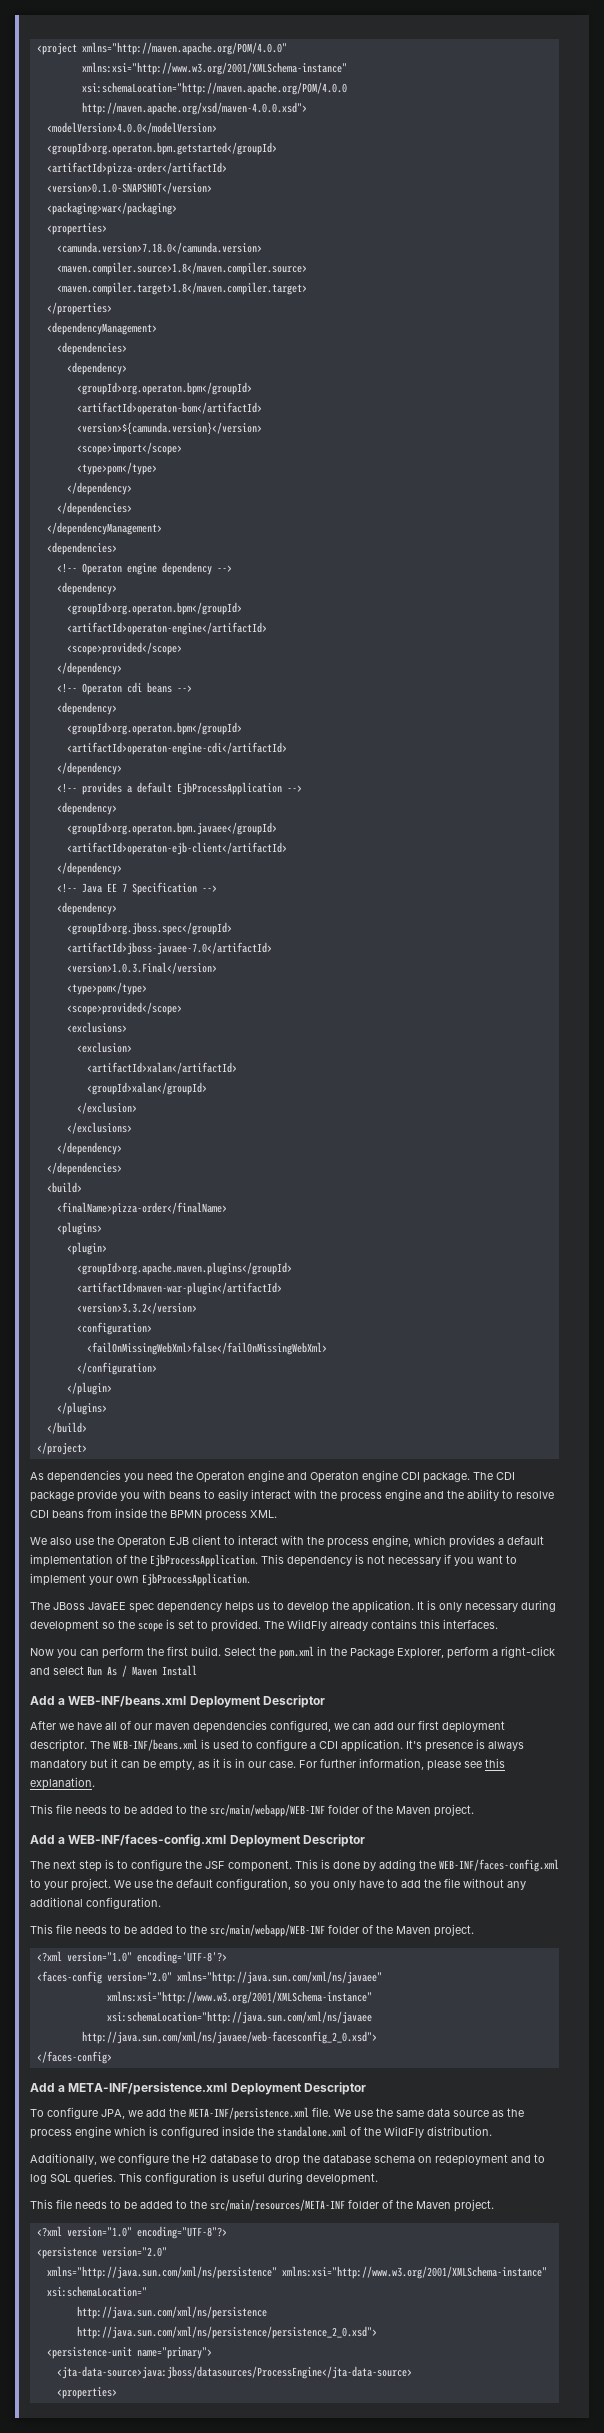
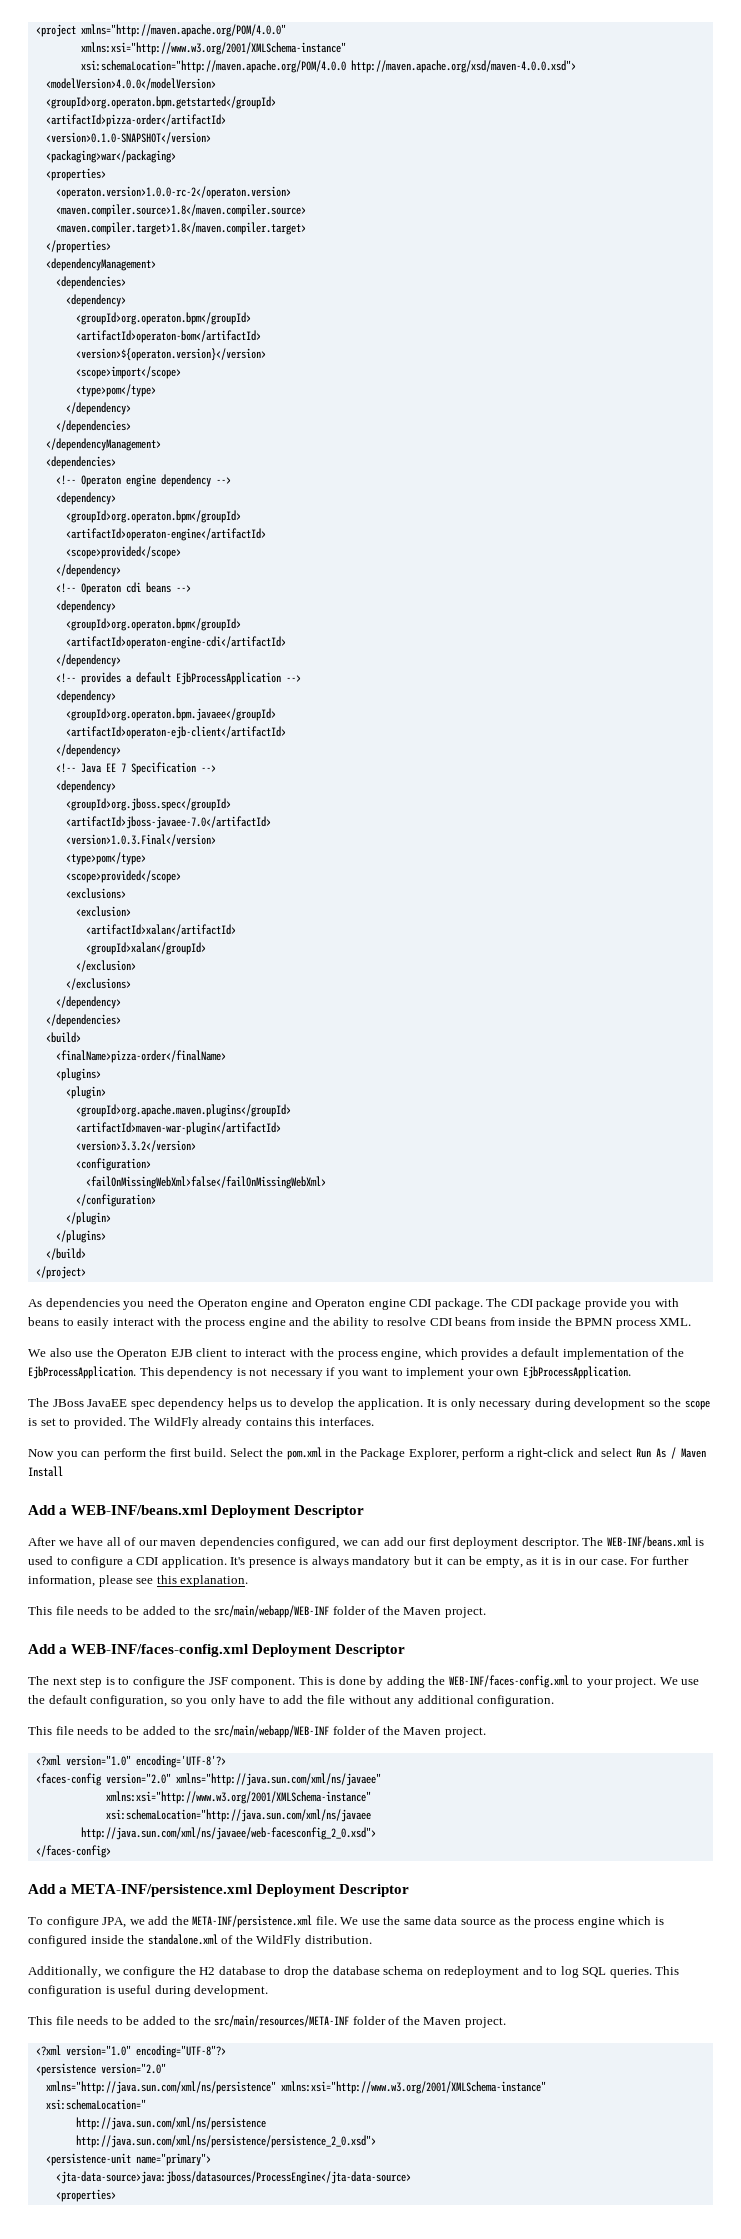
- <camunda.version>7.18.0</camunda.version>
+ <operaton.version>1.0.0-rc-2</operaton.version>
- <version>${camunda.version}</version>
+ <version>${operaton.version}</version>

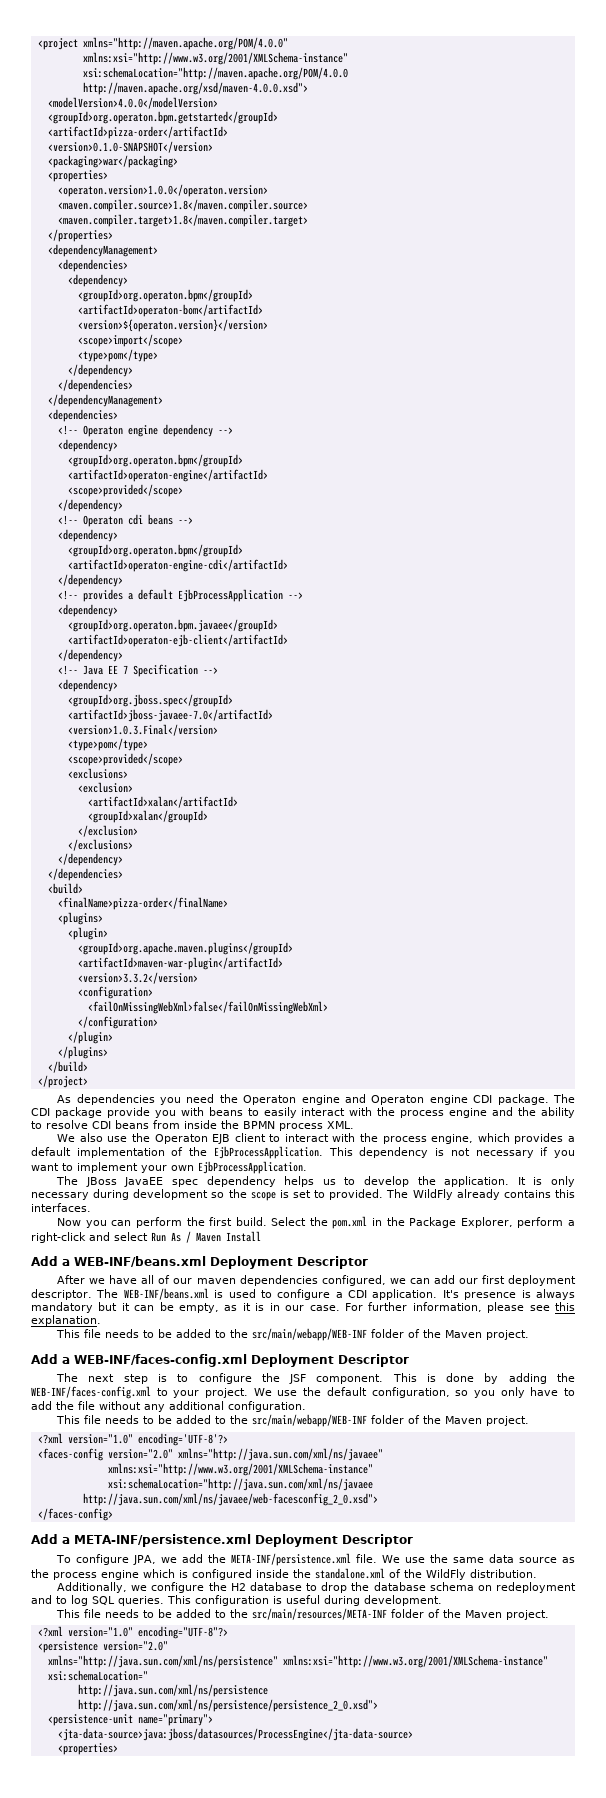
- <operaton.version>1.0.0-rc-2</operaton.version>
+ <operaton.version>1.0.0</operaton.version>

